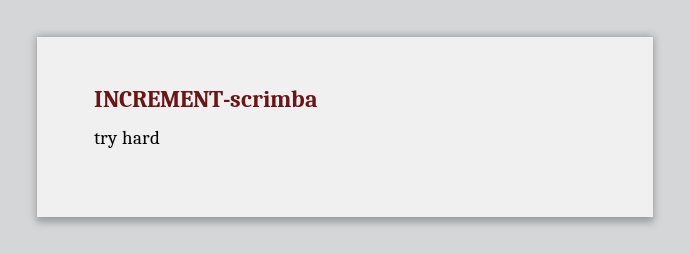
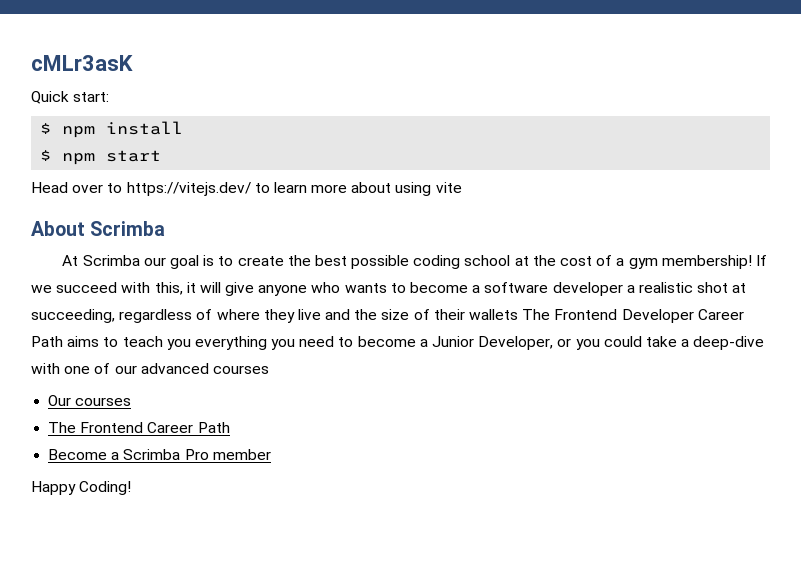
- INCREMENT-scrimba
- try hard
+ cMLr3asK
+ Quick start:
+ $ npm install
+ $ npm start
+ Head over to https://vitejs.dev/ to learn more about using vite
+ About Scrimba
+ At Scrimba our goal is to create the best possible coding school at the cost of a gym membership! If we succeed with this, it will give anyone who wants to become a software developer a realistic shot at succeeding, regardless of where they live and the size of their wallets The Frontend Developer Career Path aims to teach you everything you need to become a Junior Developer, or you could take a deep-dive with one of our advanced courses
+ Our courses
+ The Frontend Career Path
+ Become a Scrimba Pro member
+ Happy Coding!

